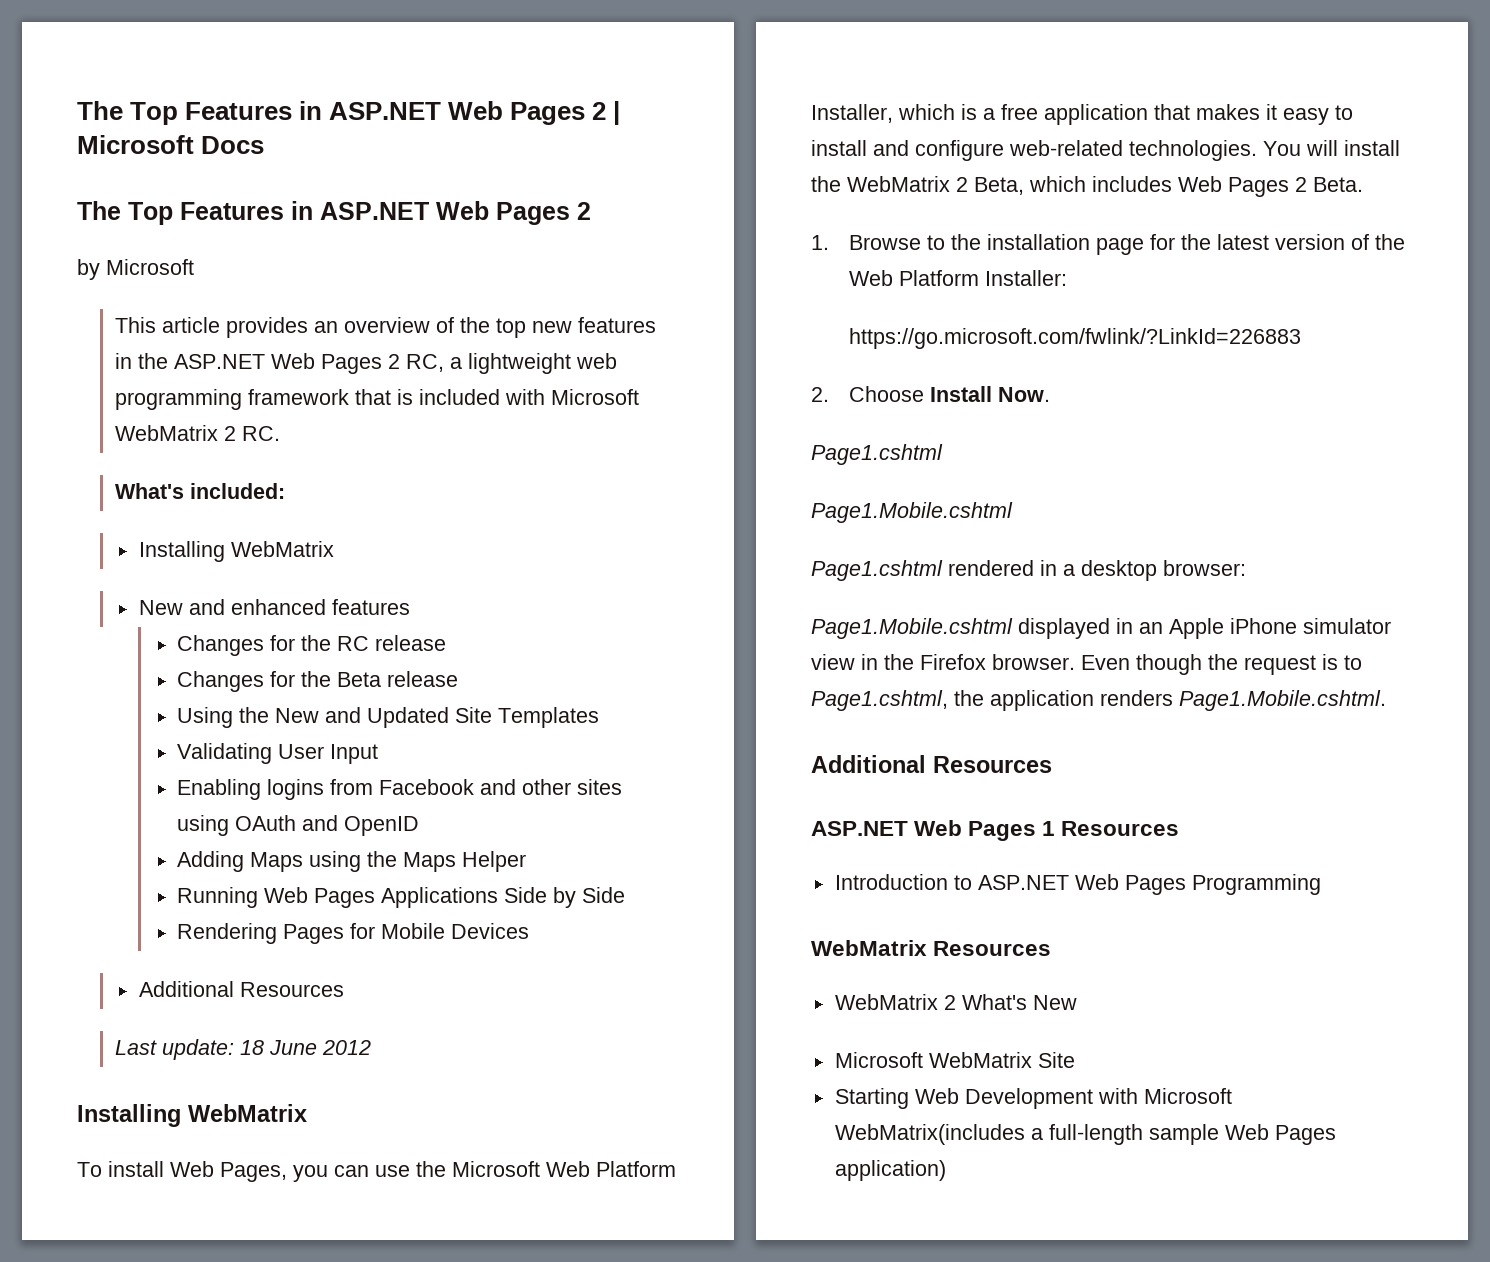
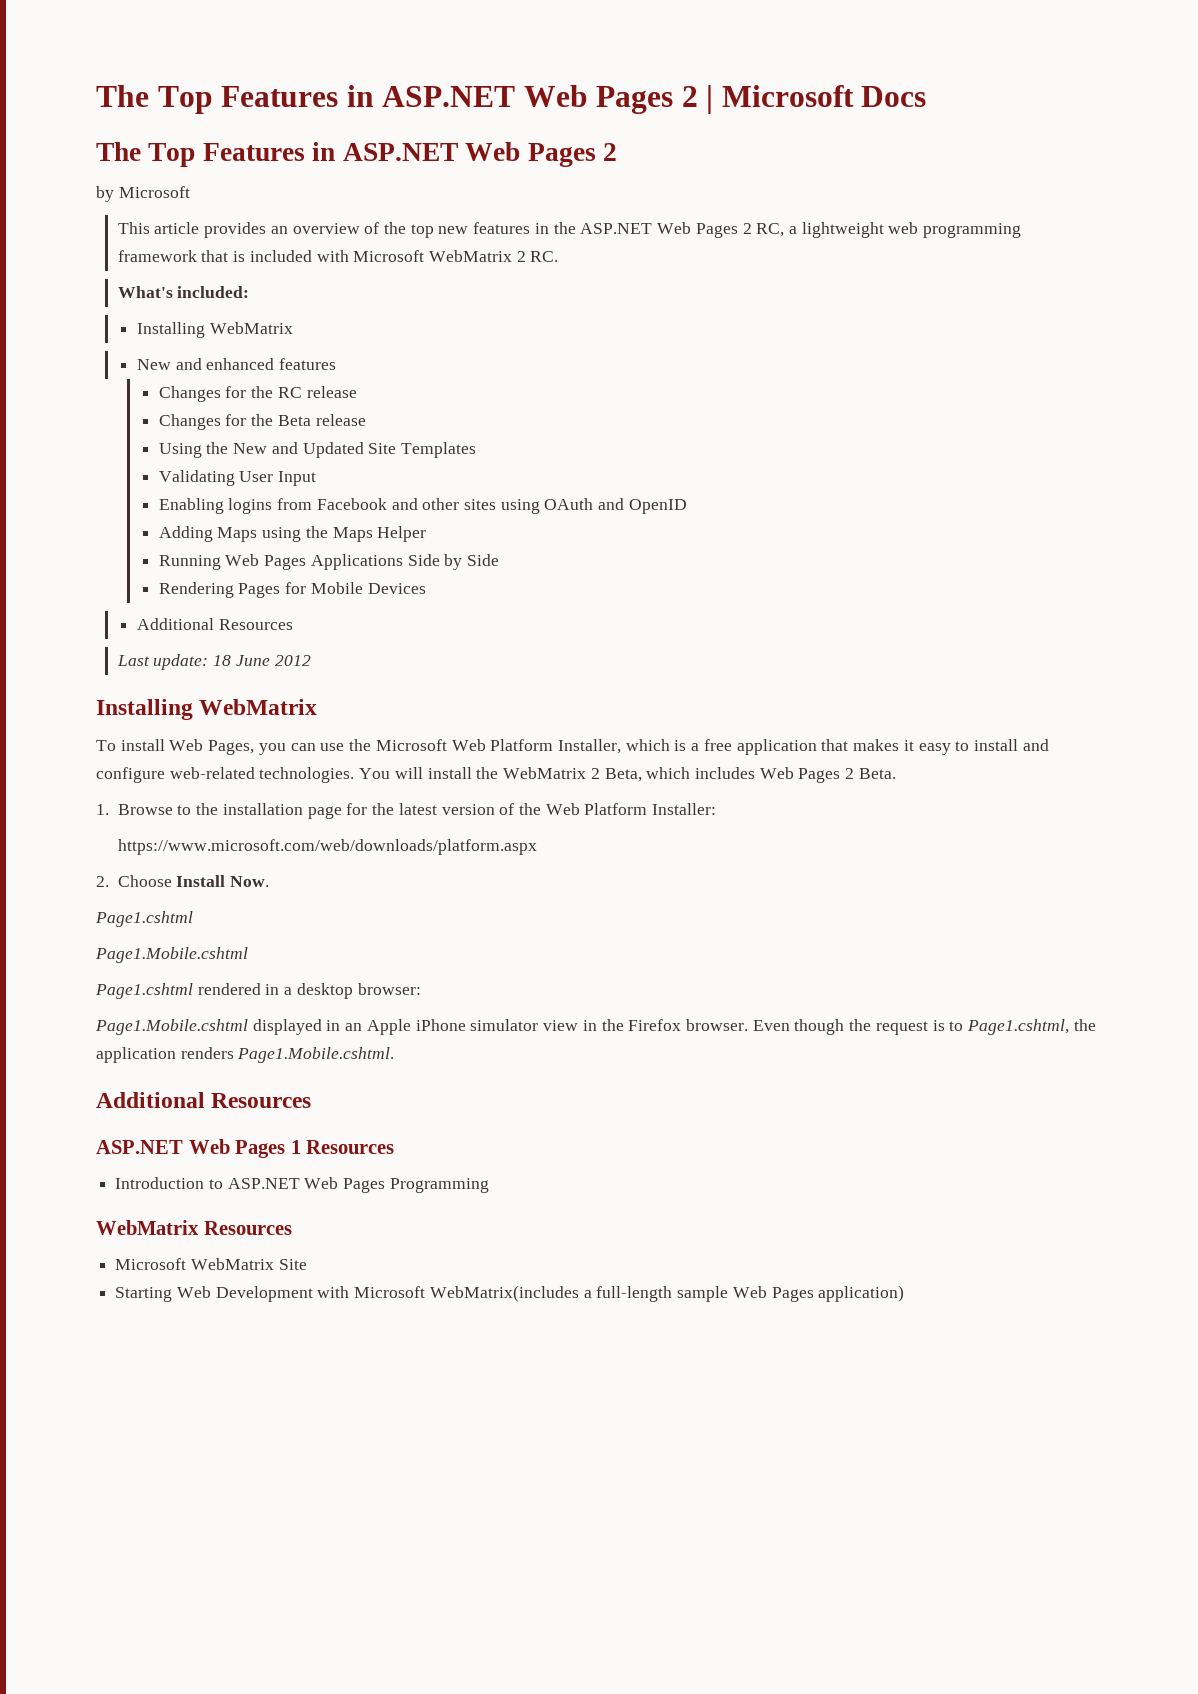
- https://go.microsoft.com/fwlink/?LinkId=226883
+ https://www.microsoft.com/web/downloads/platform.aspx
- WebMatrix 2 What's New

